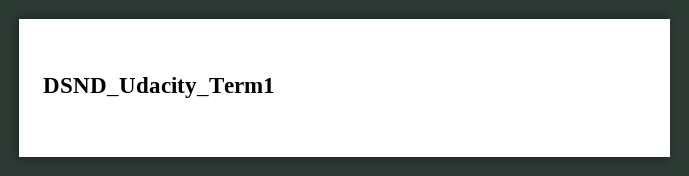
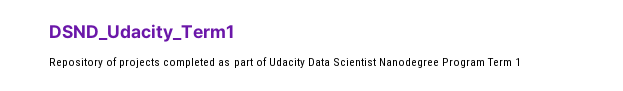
+ Repository of projects completed as part of Udacity Data Scientist Nanodegree Program Term 1

